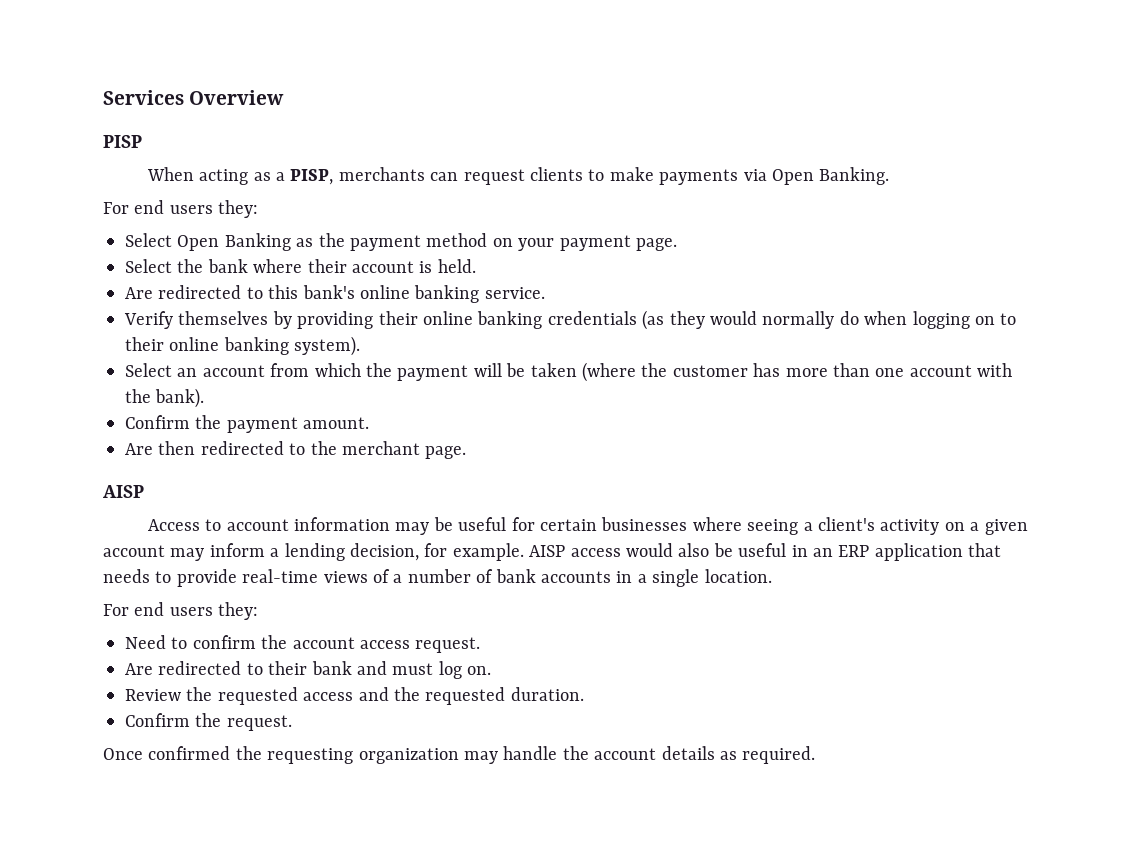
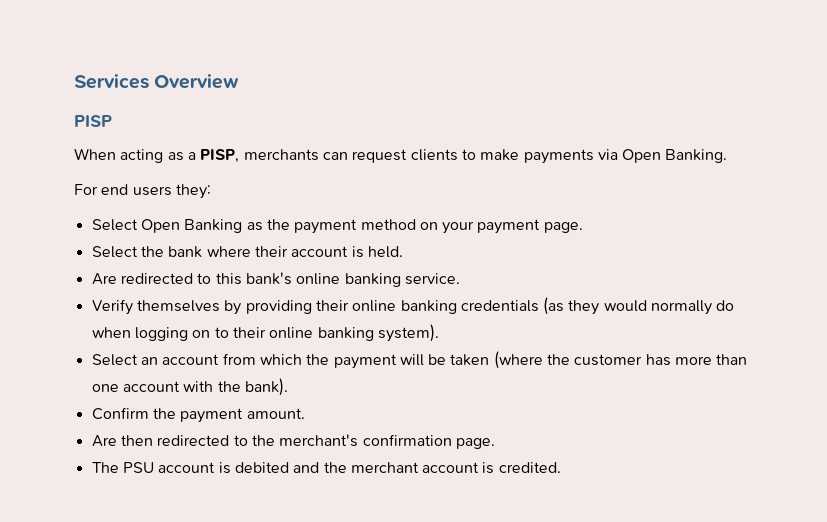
- Are then redirected to the merchant page.
- AISP
- Access to account information may be useful for certain businesses where seeing a client's activity on a given account may inform a lending decision, for example. AISP access would also be useful in an ERP application that needs to provide real-time views of a number of bank accounts in a single location.
- For end users they:
- Need to confirm the account access request.
- Are redirected to their bank and must log on.
- Review the requested access and the requested duration.
- Confirm the request.
- Once confirmed the requesting organization may handle the account details as required.
+ Are then redirected to the merchant's confirmation page.
+ The PSU account is debited and the merchant account is credited.

